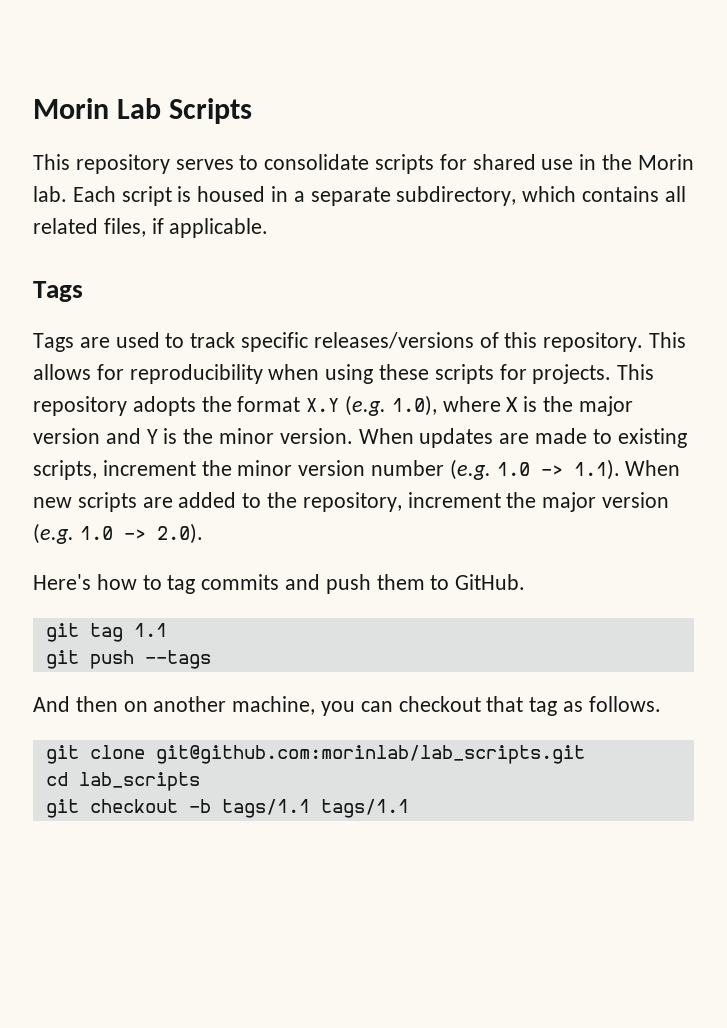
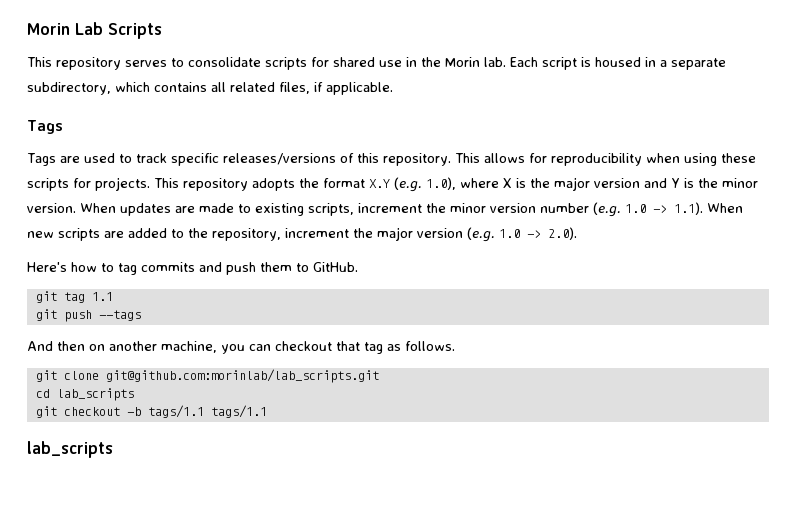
  git checkout -b tags/1.1 tags/1.1
+ lab_scripts

